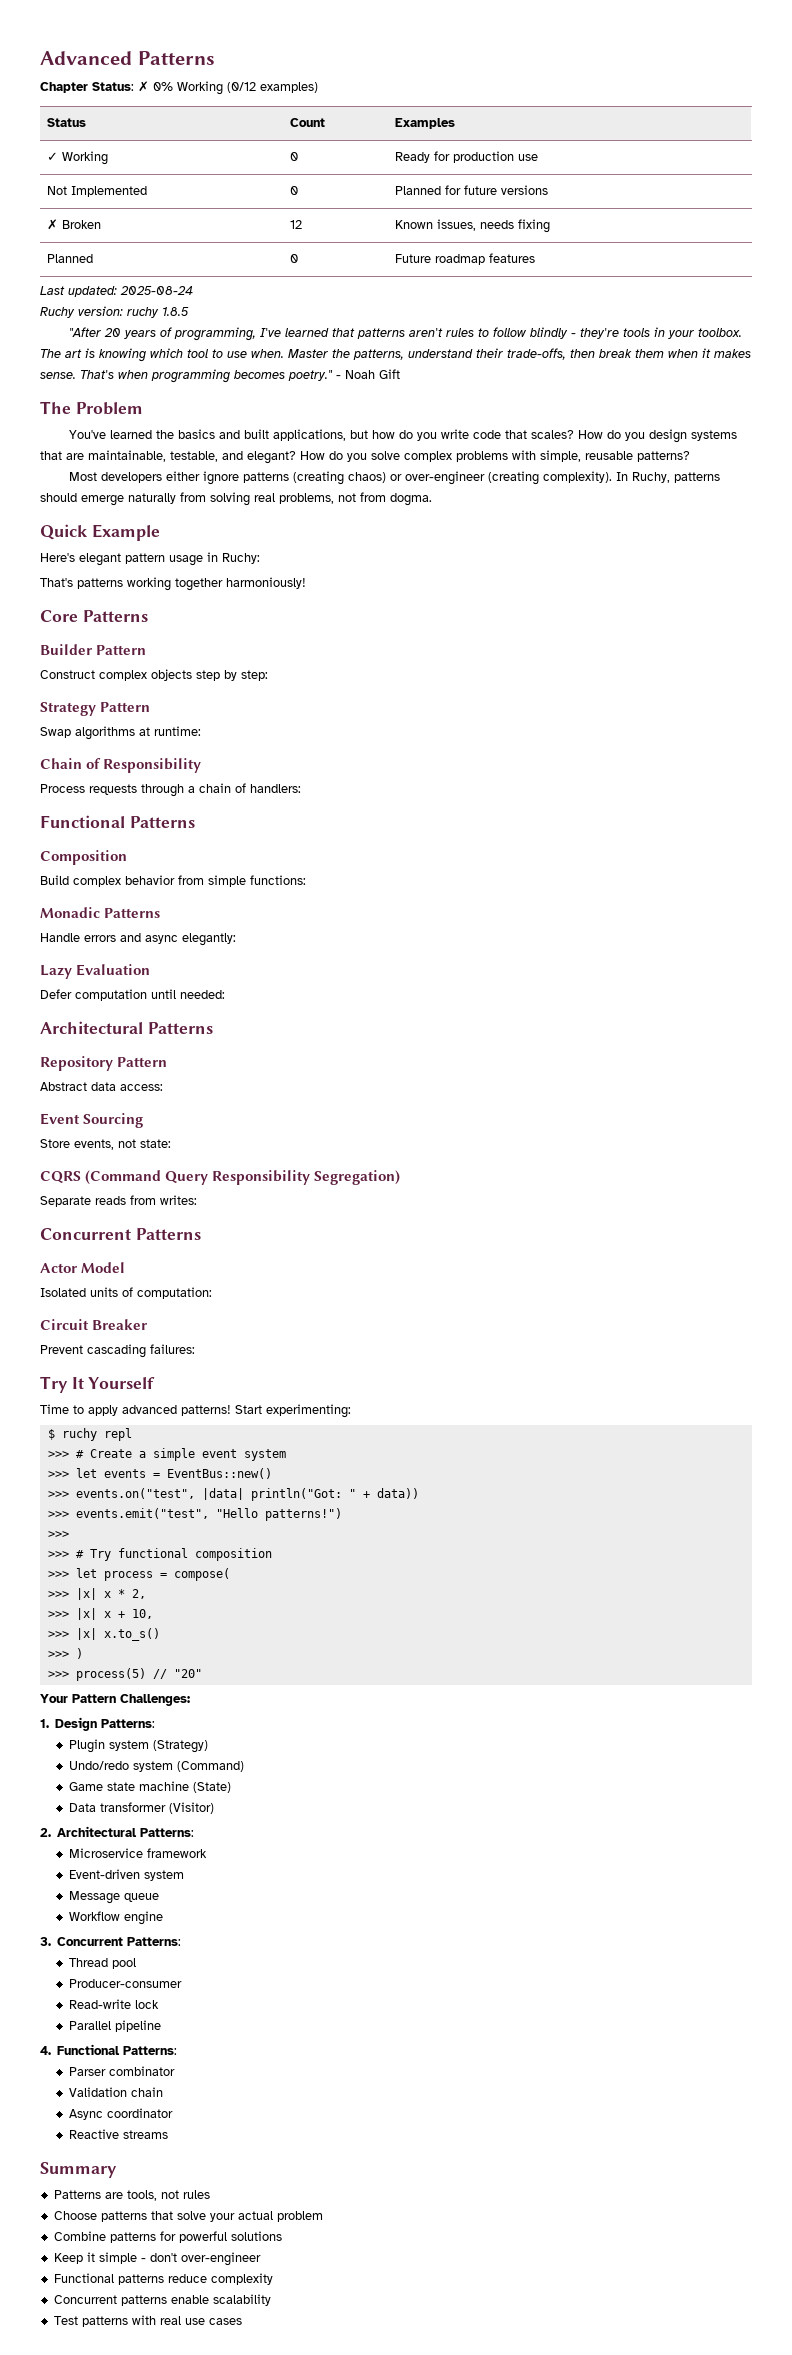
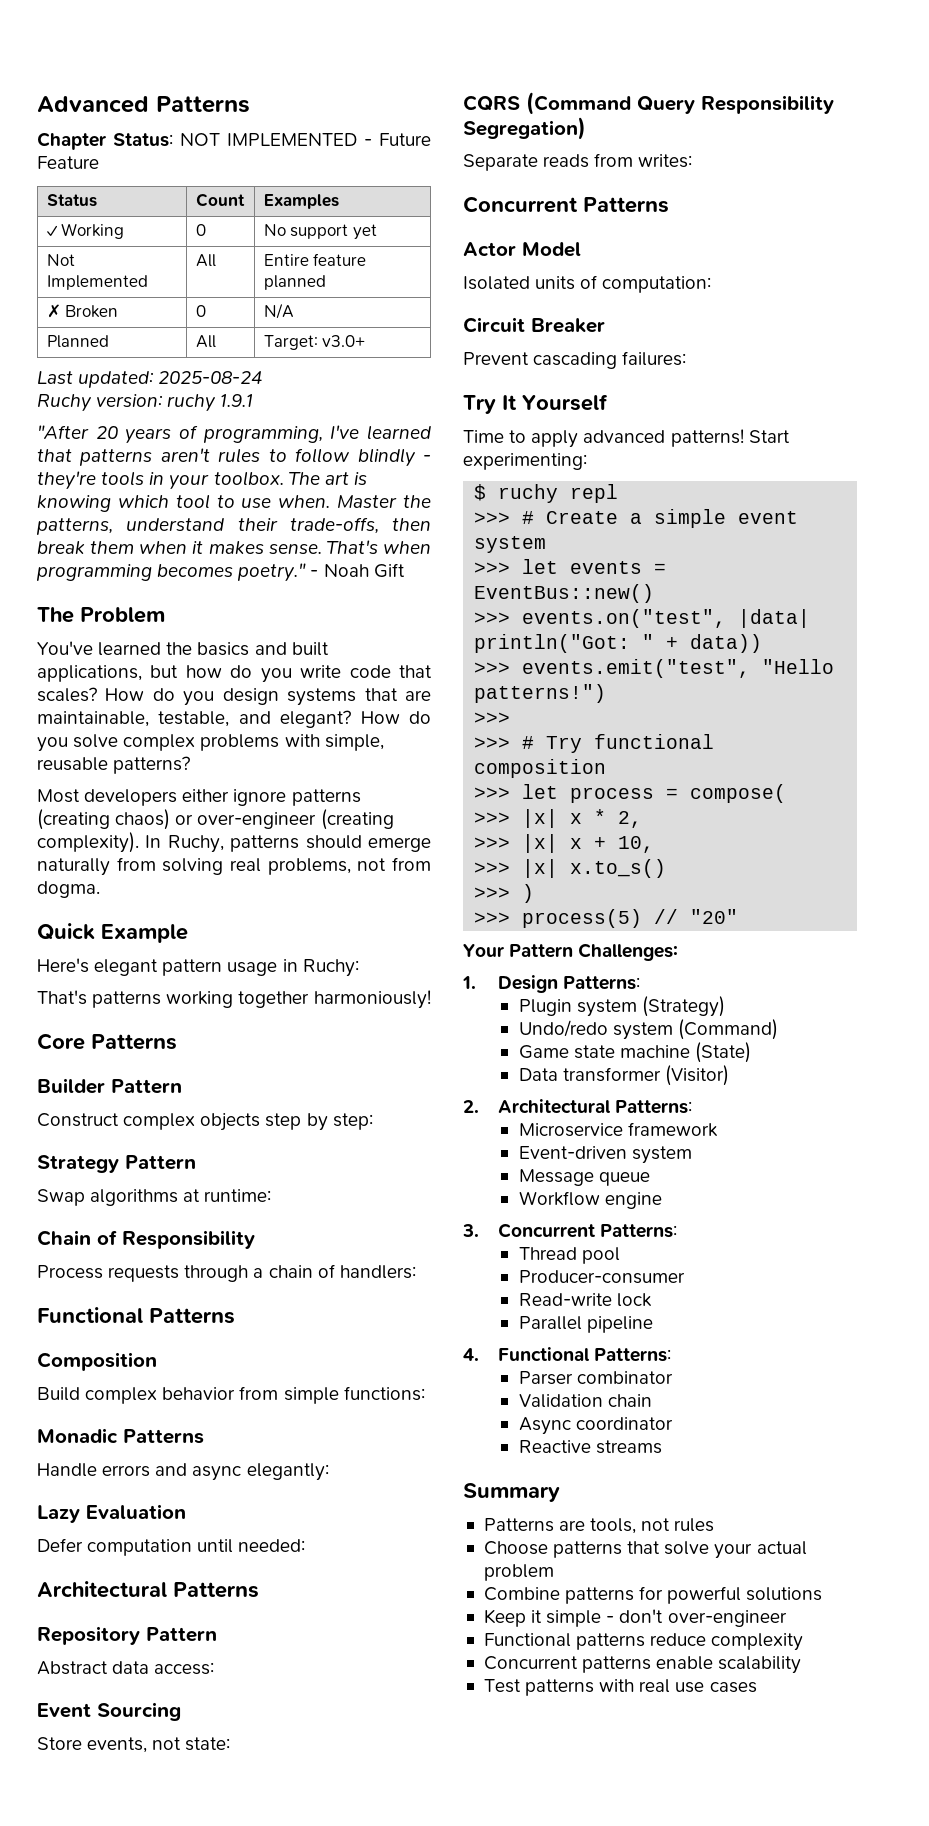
- Chapter Status: ✗ 0% Working (0/12 examples)
+ Chapter Status: NOT IMPLEMENTED - Future Feature
- ✓ Working | 0 | Ready for production use
- Not Implemented | 0 | Planned for future versions
- ✗ Broken | 12 | Known issues, needs fixing
- Planned | 0 | Future roadmap features
+ ✓ Working | 0 | No support yet
+ Not Implemented | All | Entire feature planned
+ ✗ Broken | 0 | N/A
+ Planned | All | Target: v3.0+
- Ruchy version: ruchy 1.8.5
+ Ruchy version: ruchy 1.9.1

